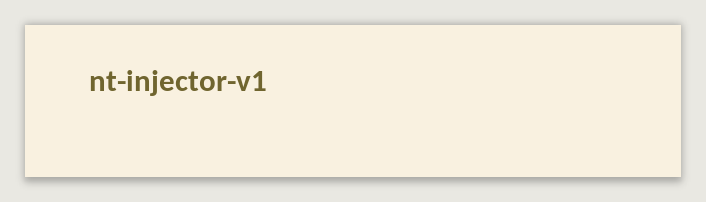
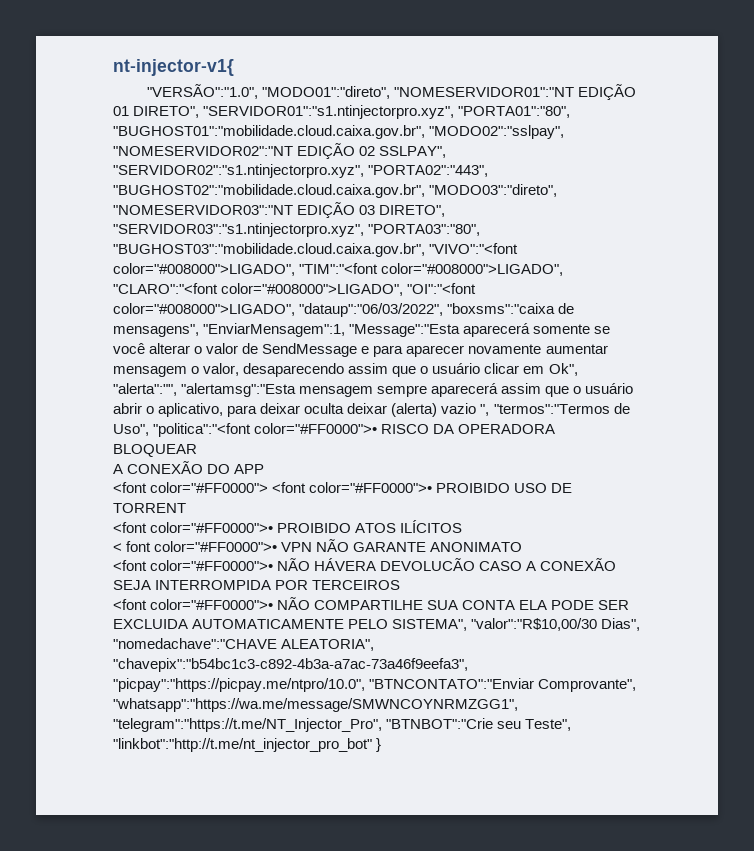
- nt-injector-v1
+ nt-injector-v1{
+ "VERSÃO":"1.0", "MODO01":"direto", "NOMESERVIDOR01":"NT EDIÇÃO 01 DIRETO", "SERVIDOR01":"s1.ntinjectorpro.xyz", "PORTA01":"80", "BUGHOST01":"mobilidade.cloud.caixa.gov.br", "MODO02":"sslpay", "NOMESERVIDOR02":"NT EDIÇÃO 02 SSLPAY", "SERVIDOR02":"s1.ntinjectorpro.xyz", "PORTA02":"443", "BUGHOST02":"mobilidade.cloud.caixa.gov.br", "MODO03":"direto", "NOMESERVIDOR03":"NT EDIÇÃO 03 DIRETO", "SERVIDOR03":"s1.ntinjectorpro.xyz", "PORTA03":"80", "BUGHOST03":"mobilidade.cloud.caixa.gov.br", "VIVO":"<font color="#008000">LIGADO", "TIM":"<font color="#008000">LIGADO", "CLARO":"<font color="#008000">LIGADO", "OI":"<font color="#008000">LIGADO", "dataup":"06/03/2022", "boxsms":"caixa de mensagens", "EnviarMensagem":1, "Message":"Esta aparecerá somente se você alterar o valor de SendMessage e para aparecer novamente aumentar mensagem o valor, desaparecendo assim que o usuário clicar em Ok", "alerta":"", "alertamsg":"Esta mensagem sempre aparecerá assim que o usuário abrir o aplicativo, para deixar oculta deixar (alerta) vazio ", "termos":"Termos de Uso", "politica":"<font color="#FF0000">• RISCO DA OPERADORA BLOQUEAR
+ A CONEXÃO DO APP
+ <font color="#FF0000"> <font color="#FF0000">• PROIBIDO USO DE TORRENT
+ <font color="#FF0000">• PROIBIDO ATOS ILÍCITOS
+ < font color="#FF0000">• VPN NÃO GARANTE ANONIMATO
+ <font color="#FF0000">• NÃO HÁVERA DEVOLUCÃO CASO A CONEXÃO SEJA INTERROMPIDA POR TERCEIROS
+ <font color="#FF0000">• NÃO COMPARTILHE SUA CONTA ELA PODE SER EXCLUIDA AUTOMATICAMENTE PELO SISTEMA", "valor":"R$10,00/30 Dias", "nomedachave":"CHAVE ALEATORIA", "chavepix":"b54bc1c3-c892-4b3a-a7ac-73a46f9eefa3", "picpay":"https://picpay.me/ntpro/10.0", "BTNCONTATO":"Enviar Comprovante", "whatsapp":"https://wa.me/message/SMWNCOYNRMZGG1", "telegram":"https://t.me/NT_Injector_Pro", "BTNBOT":"Crie seu Teste", "linkbot":"http://t.me/nt_injector_pro_bot" }

